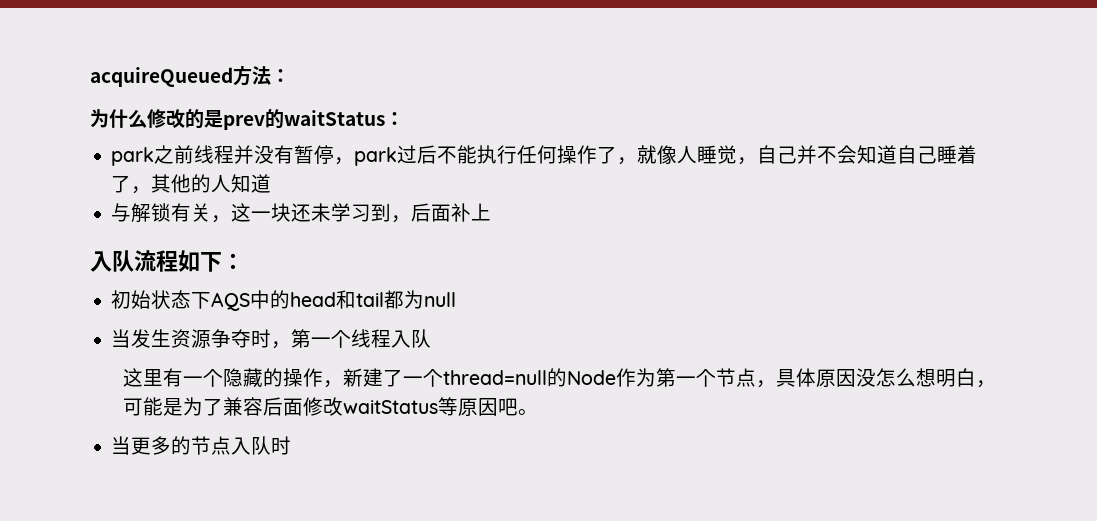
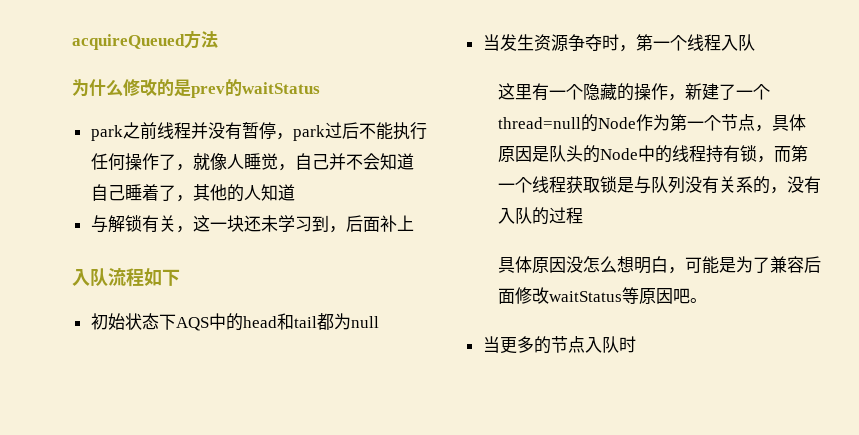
- acquireQueued方法：
+ acquireQueued方法
- 为什么修改的是prev的waitStatus：
+ 为什么修改的是prev的waitStatus
- 入队流程如下：
+ 入队流程如下
- 这里有一个隐藏的操作，新建了一个thread=null的Node作为第一个节点，具体原因没怎么想明白，可能是为了兼容后面修改waitStatus等原因吧。
+ 这里有一个隐藏的操作，新建了一个thread=null的Node作为第一个节点，具体原因是队头的Node中的线程持有锁，而第一个线程获取锁是与队列没有关系的，没有入队的过程
+ 具体原因没怎么想明白，可能是为了兼容后面修改waitStatus等原因吧。

